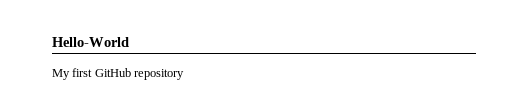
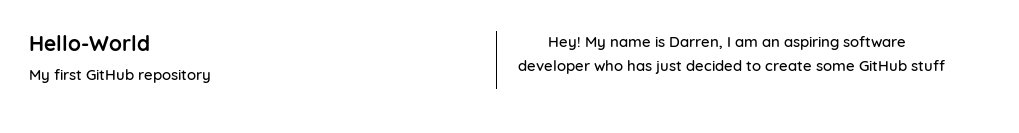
+ Hey! My name is Darren, I am an aspiring software developer who has just decided to create some GitHub stuff

